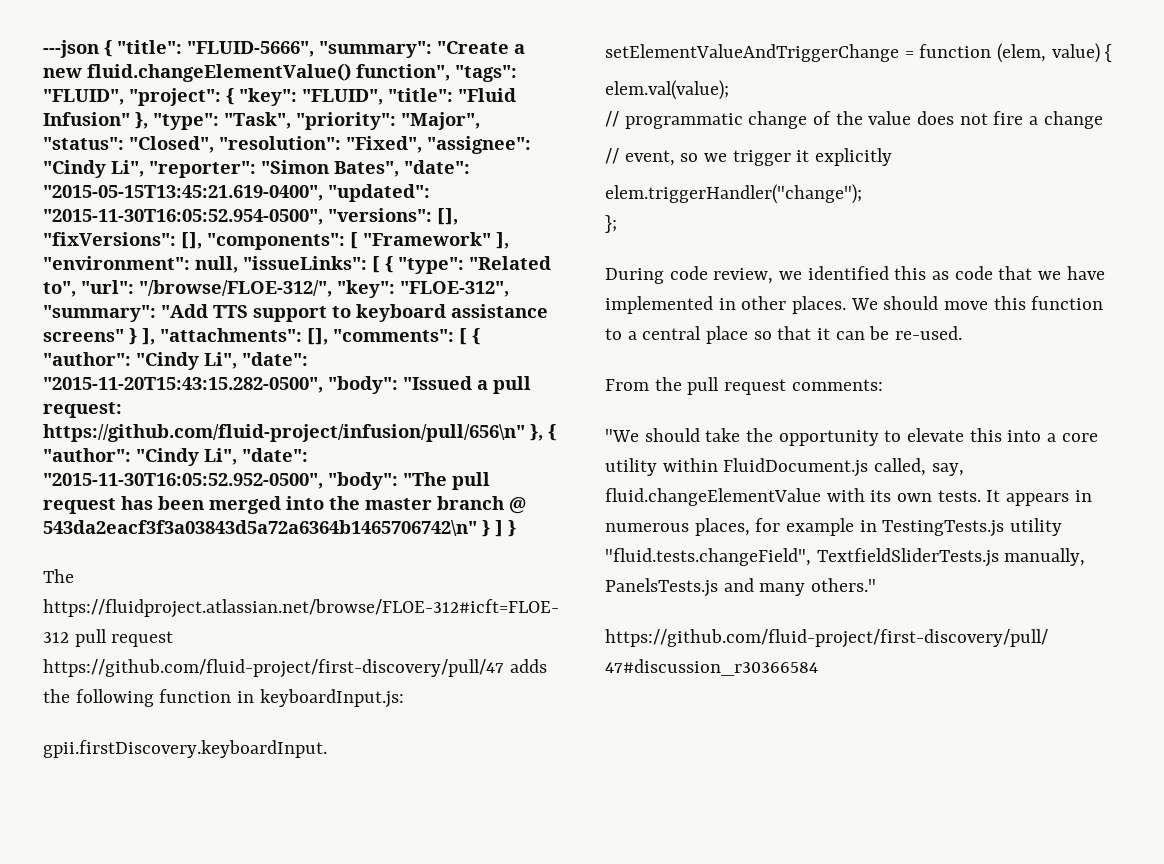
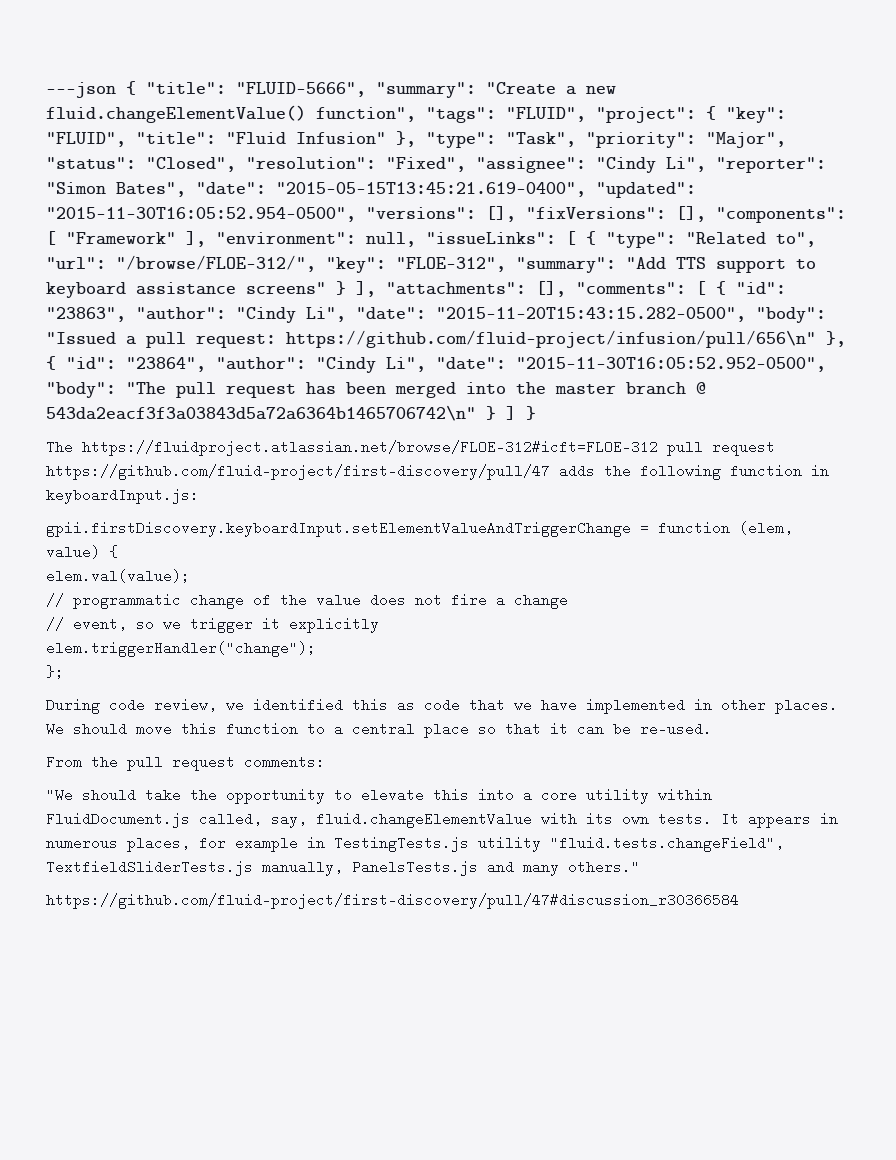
- [ { "author":
+ [ { "id": "23863", "author":
- https://github.com/fluid-project/infusion/pull/656\n" }, { "author":
+ https://github.com/fluid-project/infusion/pull/656\n" }, { "id": "23864", "author":

